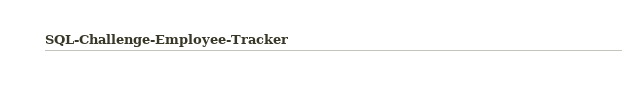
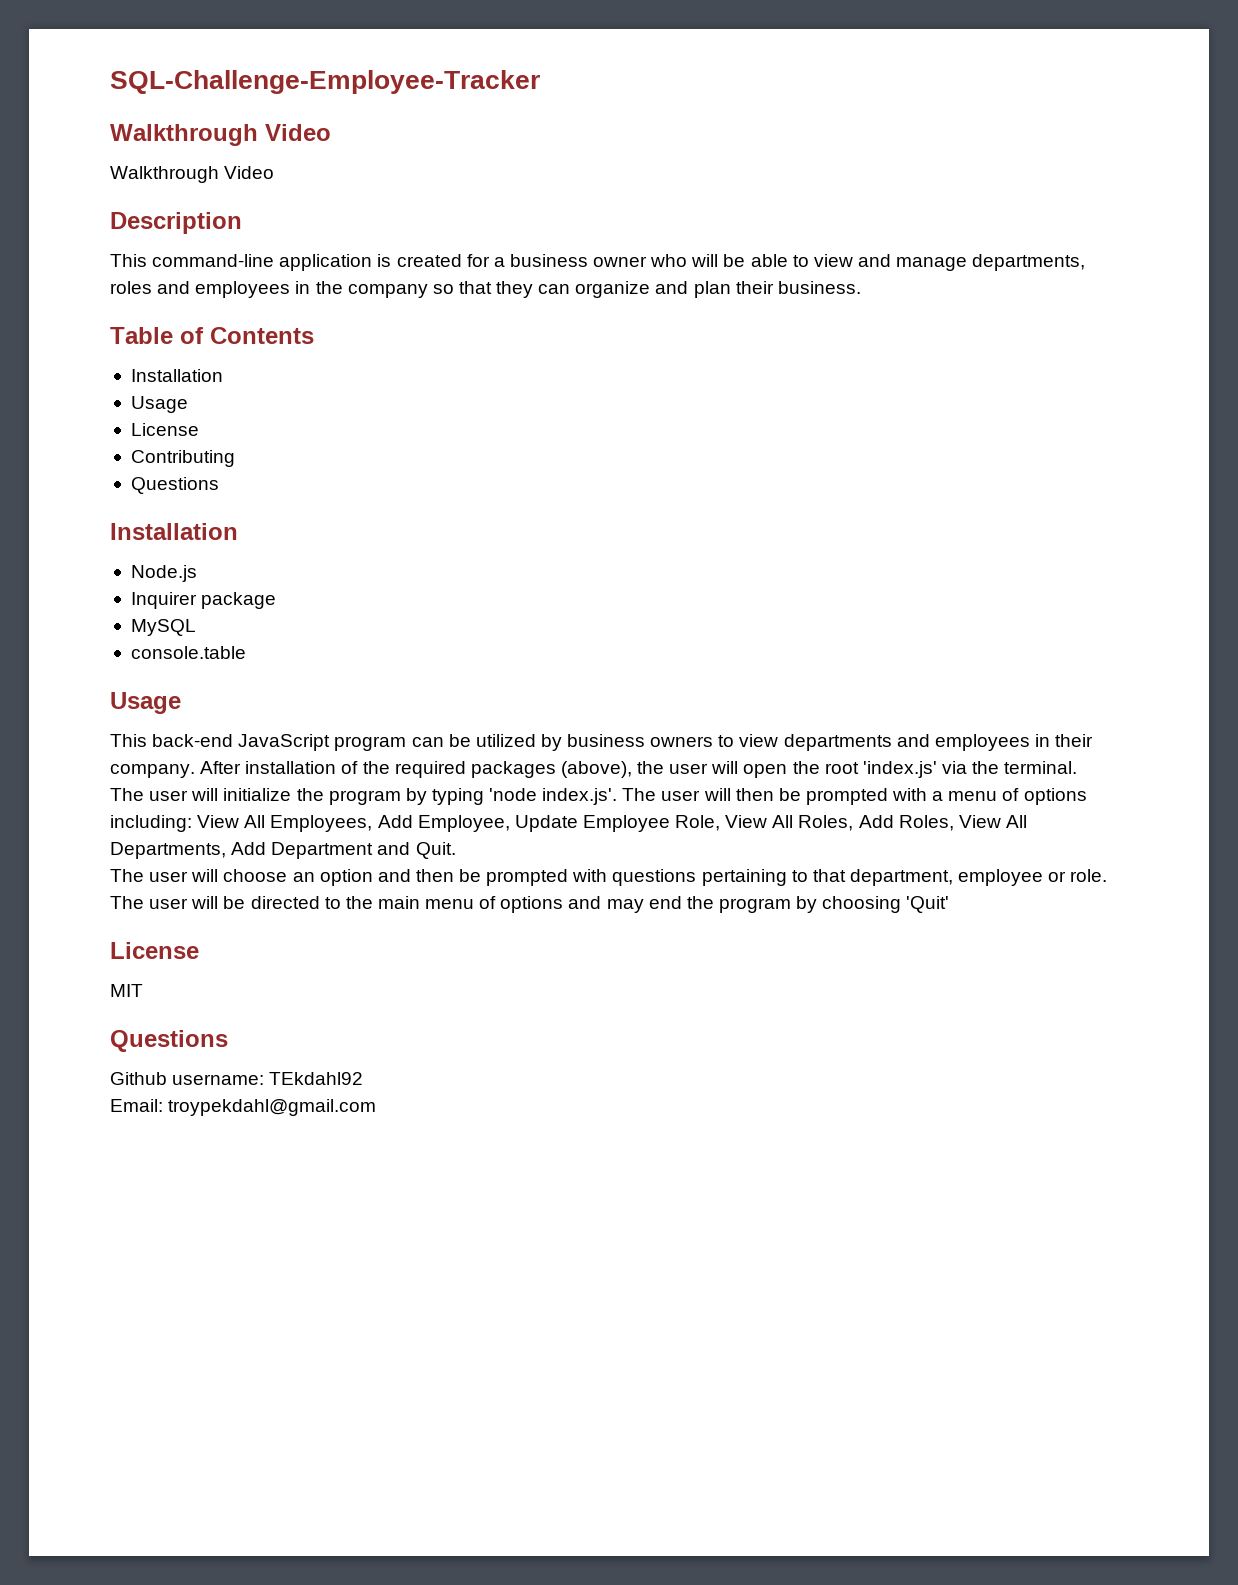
  SQL-Challenge-Employee-Tracker
+ Walkthrough Video
+ Walkthrough Video
+ Description
+ This command-line application is created for a business owner who will be able to view and manage departments, roles and employees in the company so that they can organize and plan their business.
+ Table of Contents
+ Installation
+ Usage
+ License
+ Contributing
+ Questions
+ Installation
+ Node.js
+ Inquirer package
+ MySQL
+ console.table
+ Usage
+ This back-end JavaScript program can be utilized by business owners to view departments and employees in their company. After installation of the required packages (above), the user will open the root 'index.js' via the terminal.
+ The user will initialize the program by typing 'node index.js'. The user will then be prompted with a menu of options including: View All Employees, Add Employee, Update Employee Role, View All Roles, Add Roles, View All Departments, Add Department and Quit.
+ The user will choose an option and then be prompted with questions pertaining to that department, employee or role. The user will be directed to the main menu of options and may end the program by choosing 'Quit'
+ License
+ MIT
+ Questions
+ Github username: TEkdahl92
+ Email: troypekdahl@gmail.com

